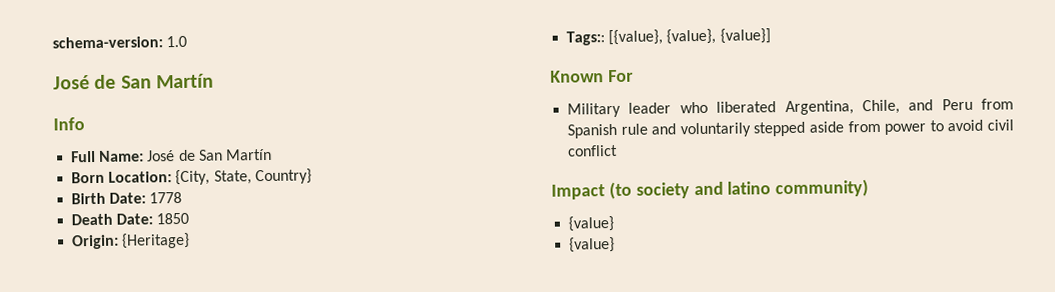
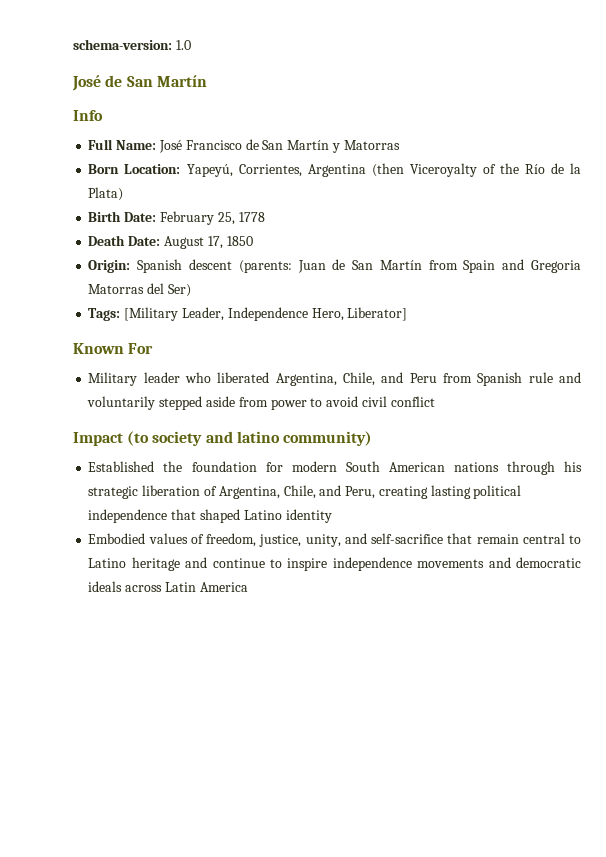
- Full Name: José de San Martín
+ Full Name: José Francisco de San Martín y Matorras
- Born Location: {City, State, Country}
+ Born Location: Yapeyú, Corrientes, Argentina (then Viceroyalty of the Río de la Plata)
- Birth Date: 1778
+ Birth Date: February 25, 1778
- Death Date: 1850
+ Death Date: August 17, 1850
- Origin: {Heritage}
- Tags:: [{value}, {value}, {value}]
+ Origin: Spanish descent (parents: Juan de San Martín from Spain and Gregoria Matorras del Ser)
+ Tags: [Military Leader, Independence Hero, Liberator]
  Impact (to society and latino community)
- {value}
- {value}
+ Established the foundation for modern South American nations through his strategic liberation of Argentina, Chile, and Peru, creating lasting political independence that shaped Latino identity
+ Embodied values of freedom, justice, unity, and self-sacrifice that remain central to Latino heritage and continue to inspire independence movements and democratic ideals across Latin America

